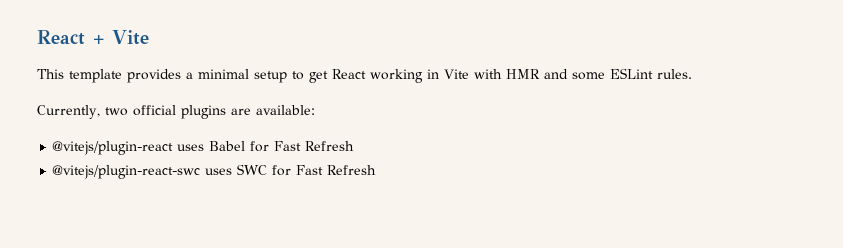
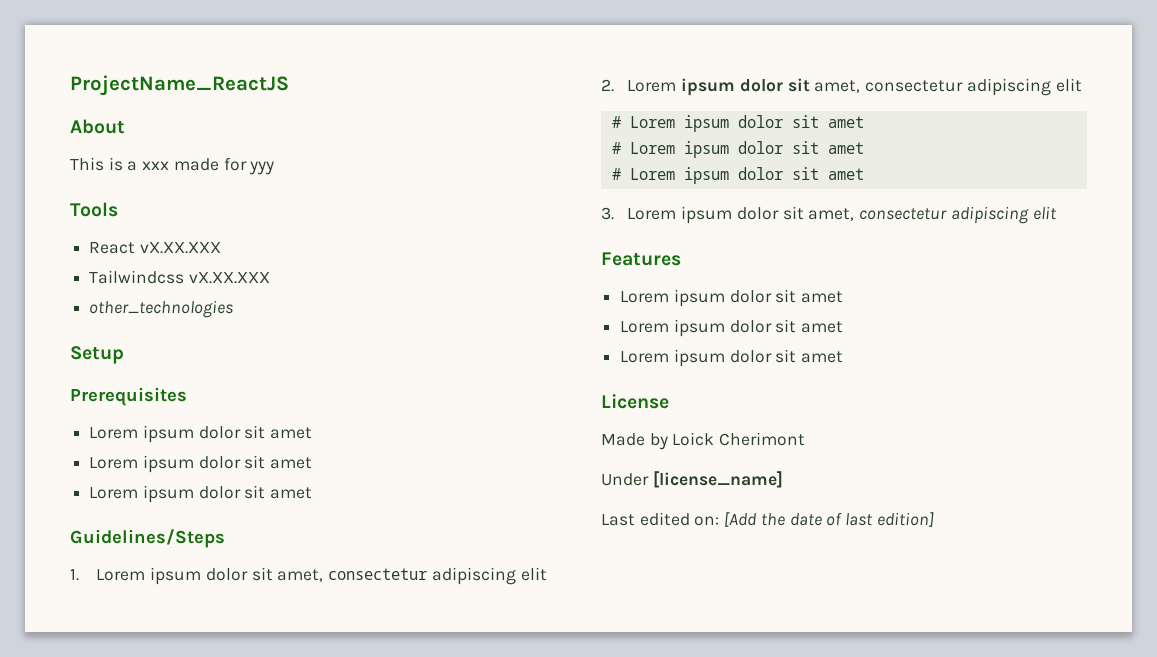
- React + Vite
- This template provides a minimal setup to get React working in Vite with HMR and some ESLint rules.
- Currently, two official plugins are available:
- @vitejs/plugin-react uses Babel for Fast Refresh
- @vitejs/plugin-react-swc uses SWC for Fast Refresh
+ ProjectName_ReactJS
+ About
+ This is a xxx made for yyy
+ Tools
+ React vX.XX.XXX
+ Tailwindcss vX.XX.XXX
+ other_technologies
+ Setup
+ Prerequisites
+ Lorem ipsum dolor sit amet
+ Lorem ipsum dolor sit amet
+ Lorem ipsum dolor sit amet
+ Guidelines/Steps
+ 1. Lorem ipsum dolor sit amet, consectetur adipiscing elit
+ 2. Lorem ipsum dolor sit amet, consectetur adipiscing elit
+ # Lorem ipsum dolor sit amet
+ # Lorem ipsum dolor sit amet
+ # Lorem ipsum dolor sit amet
+ 3. Lorem ipsum dolor sit amet, consectetur adipiscing elit
+ Features
+ Lorem ipsum dolor sit amet
+ Lorem ipsum dolor sit amet
+ Lorem ipsum dolor sit amet
+ License
+ Made by Loick Cherimont
+ Under [license_name]
+ Last edited on: [Add the date of last edition]

